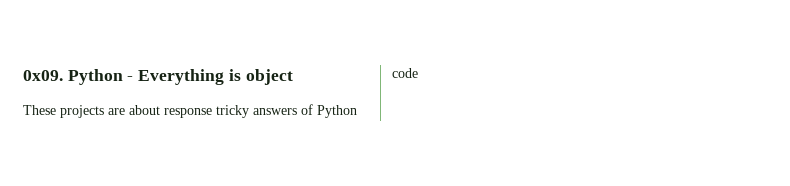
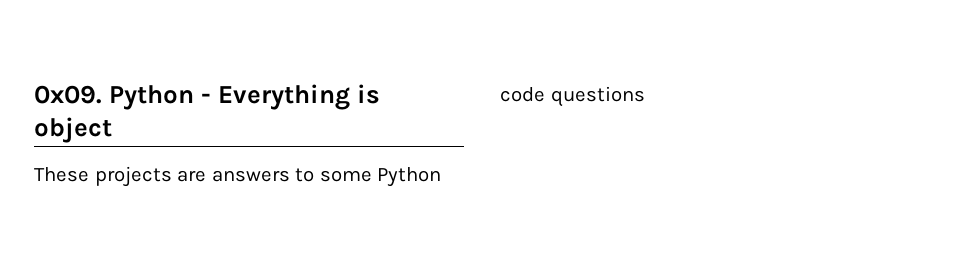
- These projects are about response tricky answers of Python code
+ These projects are answers to some Python code questions

